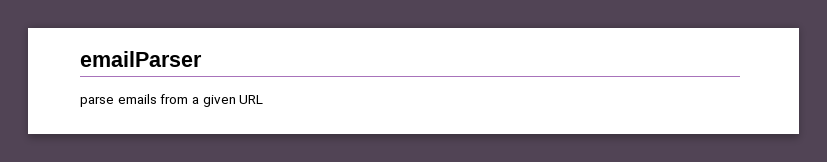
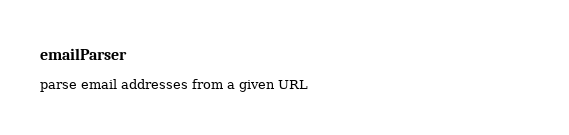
- parse emails from a given URL
+ parse email addresses from a given URL

